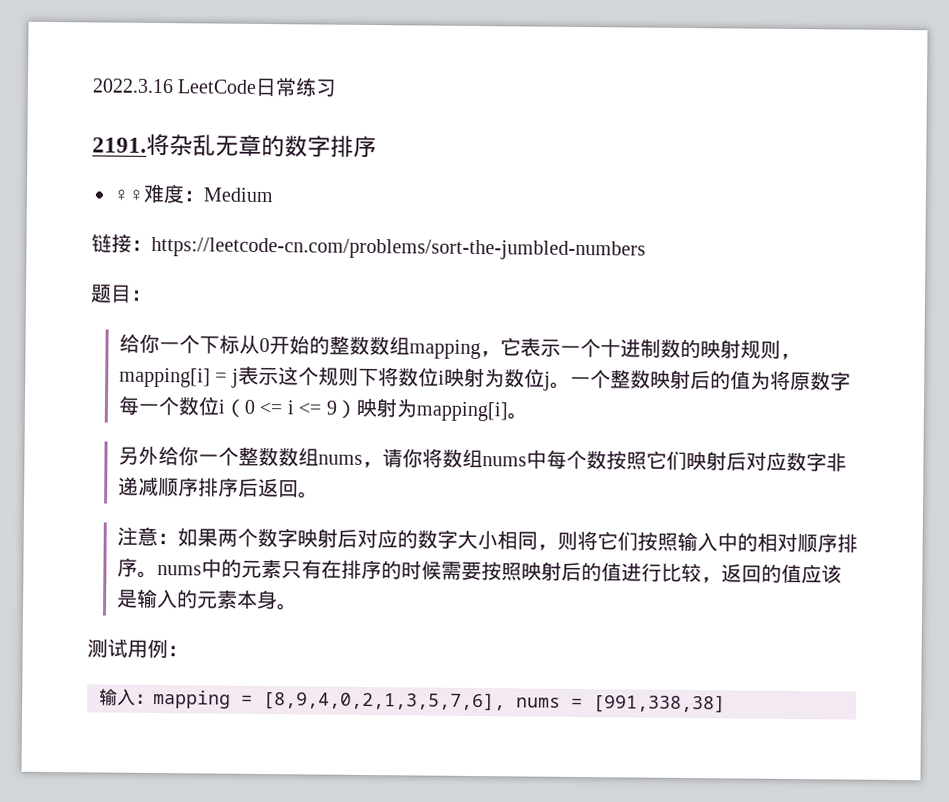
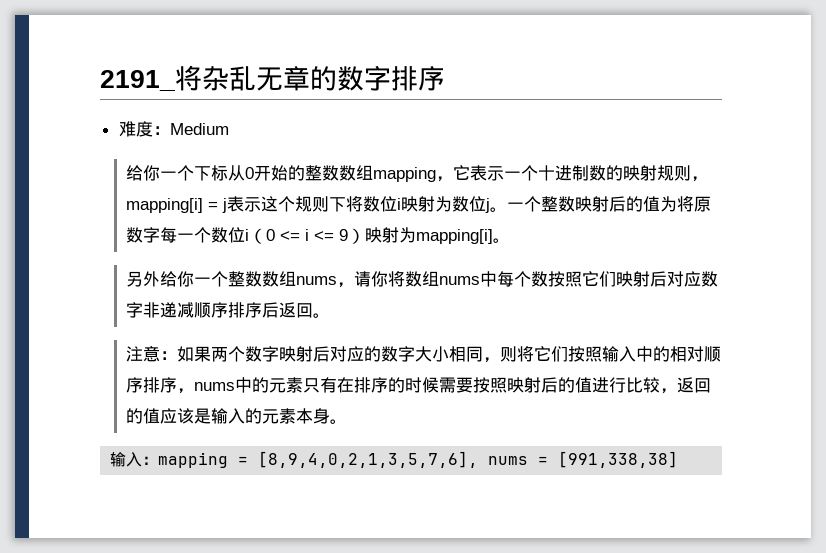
- 2022.3.16 LeetCode日常练习
- 2191.将杂乱无章的数字排序
+ 2191_将杂乱无章的数字排序
- ♀♀难度：Medium
+ 难度：Medium
- 链接：https://leetcode-cn.com/problems/sort-the-jumbled-numbers
- 题目：
- 注意：如果两个数字映射后对应的数字大小相同，则将它们按照输入中的相对顺序排序。nums中的元素只有在排序的时候需要按照映射后的值进行比较，返回的值应该是输入的元素本身。
+ 注意：如果两个数字映射后对应的数字大小相同，则将它们按照输入中的相对顺序排序，nums中的元素只有在排序的时候需要按照映射后的值进行比较，返回的值应该是输入的元素本身。
- 测试用例：

